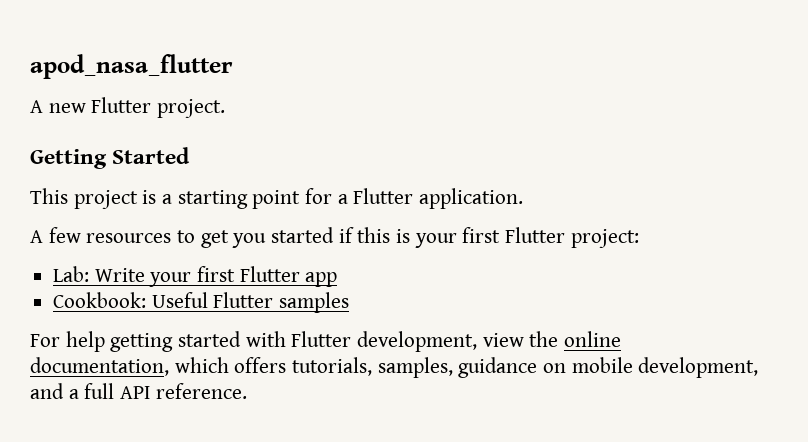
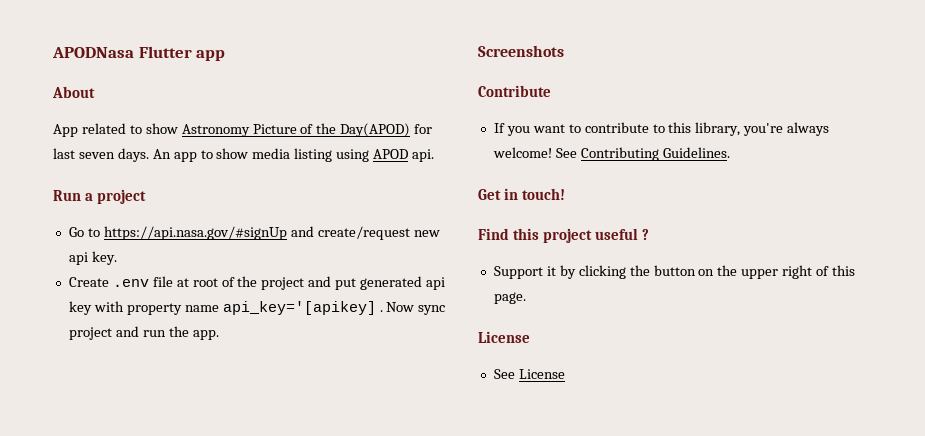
- apod_nasa_flutter
- A new Flutter project.
- Getting Started
- This project is a starting point for a Flutter application.
- A few resources to get you started if this is your first Flutter project:
- Lab: Write your first Flutter app
- Cookbook: Useful Flutter samples
- For help getting started with Flutter development, view the online documentation, which offers tutorials, samples, guidance on mobile development, and a full API reference.
+ APODNasa Flutter app
+ About
+ App related to show Astronomy Picture of the Day(APOD) for last seven days. An app to show media listing using APOD api.
+ Run a project
+ Go to https://api.nasa.gov/#signUp and create/request new api key.
+ Create .env file at root of the project and put generated api key with property name api_key='[apikey] . Now sync project and run the app.
+ Screenshots
+ Contribute
+ If you want to contribute to this library, you're always welcome! See Contributing Guidelines.
+ Get in touch!
+ Find this project useful ?
+ Support it by clicking the button on the upper right of this page.
+ License
+ See License

